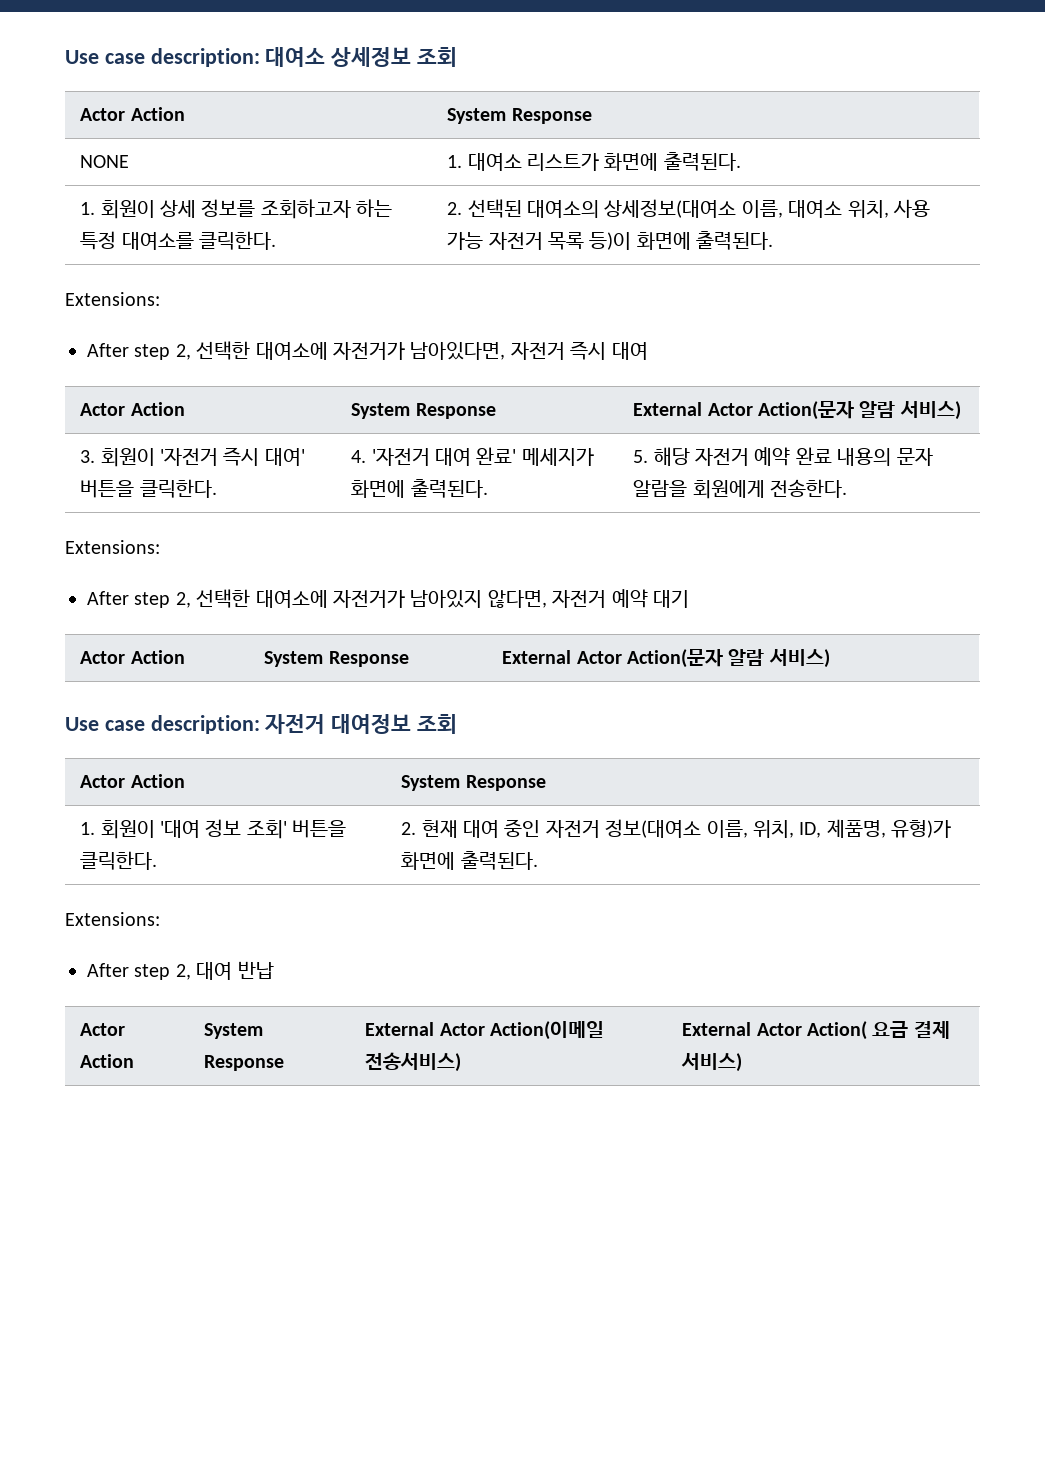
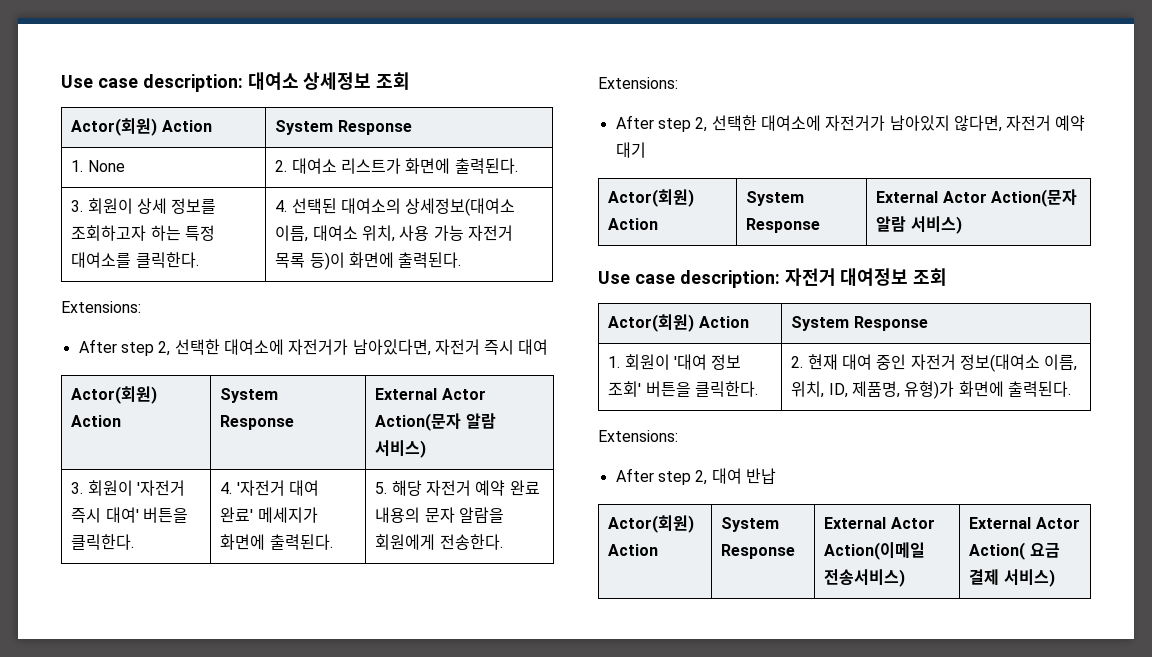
  Use case description: 대여소 상세정보 조회
- Actor Action | System Response
- NONE | 1. 대여소 리스트가 화면에 출력된다.
+ Actor(회원) Action | System Response
+ 1. None | 2. 대여소 리스트가 화면에 출력된다.
- 1. 회원이 상세 정보를 조회하고자 하는 특정 대여소를 클릭한다. | 2. 선택된 대여소의 상세정보(대여소 이름, 대여소 위치, 사용 가능 자전거 목록 등)이 화면에 출력된다.
+ 3. 회원이 상세 정보를 조회하고자 하는 특정 대여소를 클릭한다. | 4. 선택된 대여소의 상세정보(대여소 이름, 대여소 위치, 사용 가능 자전거 목록 등)이 화면에 출력된다.
  After step 2, 선택한 대여소에 자전거가 남아있다면, 자전거 즉시 대여
- Actor Action | System Response | External Actor Action(문자 알람 서비스)
+ Actor(회원) Action | System Response | External Actor Action(문자 알람 서비스)
  After step 2, 선택한 대여소에 자전거가 남아있지 않다면, 자전거 예약 대기
- Actor Action | System Response | External Actor Action(문자 알람 서비스)
+ Actor(회원) Action | System Response | External Actor Action(문자 알람 서비스)
  Use case description: 자전거 대여정보 조회
- Actor Action | System Response
+ Actor(회원) Action | System Response
- Actor Action | System Response | External Actor Action(이메일 전송서비스) | External Actor Action( 요금 결제 서비스)
+ Actor(회원) Action | System Response | External Actor Action(이메일 전송서비스) | External Actor Action( 요금 결제 서비스)

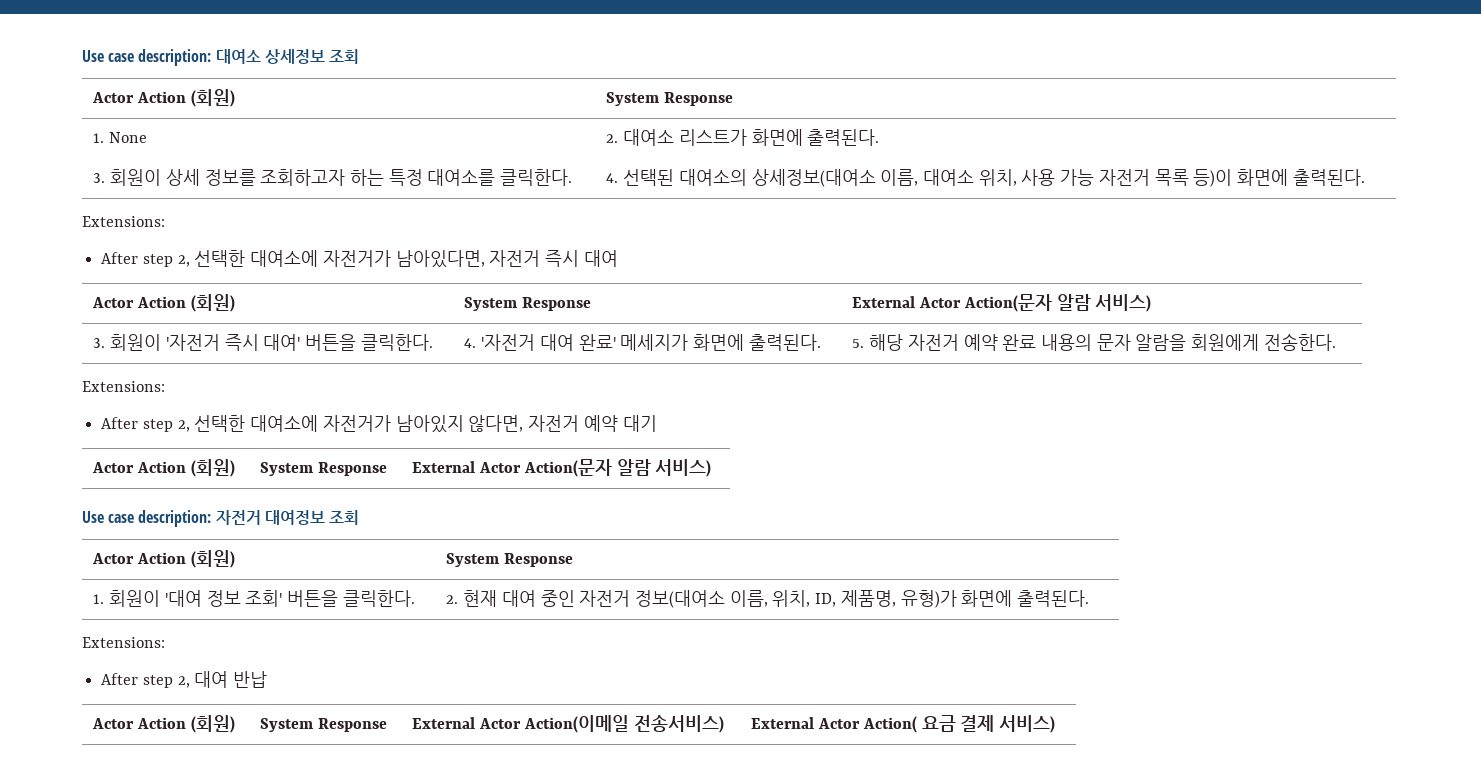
  Use case description: 대여소 상세정보 조회
- Actor(회원) Action | System Response
+ Actor Action (회원) | System Response
  After step 2, 선택한 대여소에 자전거가 남아있다면, 자전거 즉시 대여
- Actor(회원) Action | System Response | External Actor Action(문자 알람 서비스)
+ Actor Action (회원) | System Response | External Actor Action(문자 알람 서비스)
  After step 2, 선택한 대여소에 자전거가 남아있지 않다면, 자전거 예약 대기
- Actor(회원) Action | System Response | External Actor Action(문자 알람 서비스)
+ Actor Action (회원) | System Response | External Actor Action(문자 알람 서비스)
  Use case description: 자전거 대여정보 조회
- Actor(회원) Action | System Response
+ Actor Action (회원) | System Response
- Actor(회원) Action | System Response | External Actor Action(이메일 전송서비스) | External Actor Action( 요금 결제 서비스)
+ Actor Action (회원) | System Response | External Actor Action(이메일 전송서비스) | External Actor Action( 요금 결제 서비스)

